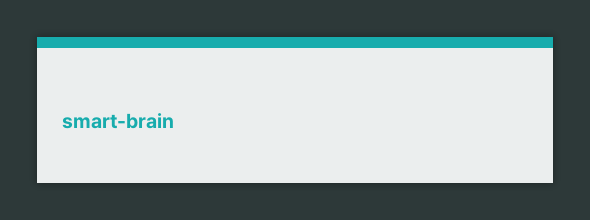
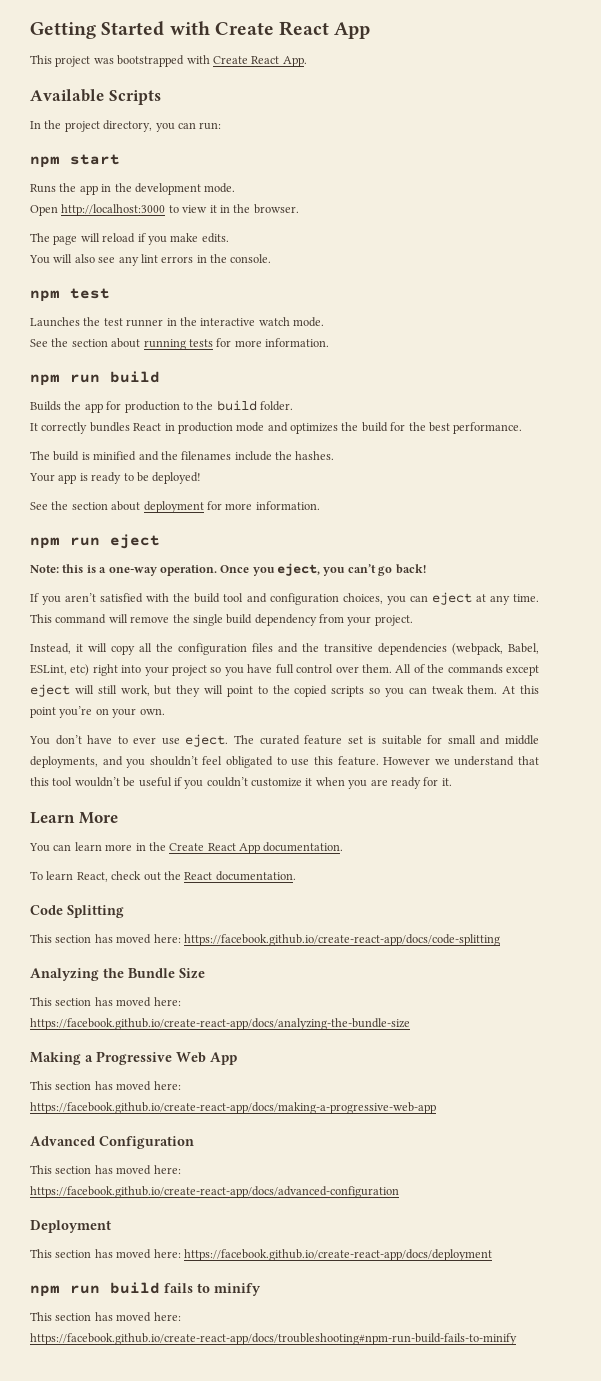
- smart-brain
+ Getting Started with Create React App
+ This project was bootstrapped with Create React App.
+ Available Scripts
+ In the project directory, you can run:
+ npm start
+ Runs the app in the development mode.
+ Open http://localhost:3000 to view it in the browser.
+ The page will reload if you make edits.
+ You will also see any lint errors in the console.
+ npm test
+ Launches the test runner in the interactive watch mode.
+ See the section about running tests for more information.
+ npm run build
+ Builds the app for production to the build folder.
+ It correctly bundles React in production mode and optimizes the build for the best performance.
+ The build is minified and the filenames include the hashes.
+ Your app is ready to be deployed!
+ See the section about deployment for more information.
+ npm run eject
+ Note: this is a one-way operation. Once you eject, you can’t go back!
+ If you aren’t satisfied with the build tool and configuration choices, you can eject at any time. This command will remove the single build dependency from your project.
+ Instead, it will copy all the configuration files and the transitive dependencies (webpack, Babel, ESLint, etc) right into your project so you have full control over them. All of the commands except eject will still work, but they will point to the copied scripts so you can tweak them. At this point you’re on your own.
+ You don’t have to ever use eject. The curated feature set is suitable for small and middle deployments, and you shouldn’t feel obligated to use this feature. However we understand that this tool wouldn’t be useful if you couldn’t customize it when you are ready for it.
+ Learn More
+ You can learn more in the Create React App documentation.
+ To learn React, check out the React documentation.
+ Code Splitting
+ This section has moved here: https://facebook.github.io/create-react-app/docs/code-splitting
+ Analyzing the Bundle Size
+ This section has moved here: https://facebook.github.io/create-react-app/docs/analyzing-the-bundle-size
+ Making a Progressive Web App
+ This section has moved here: https://facebook.github.io/create-react-app/docs/making-a-progressive-web-app
+ Advanced Configuration
+ This section has moved here: https://facebook.github.io/create-react-app/docs/advanced-configuration
+ Deployment
+ This section has moved here: https://facebook.github.io/create-react-app/docs/deployment
+ npm run build fails to minify
+ This section has moved here: https://facebook.github.io/create-react-app/docs/troubleshooting#npm-run-build-fails-to-minify

